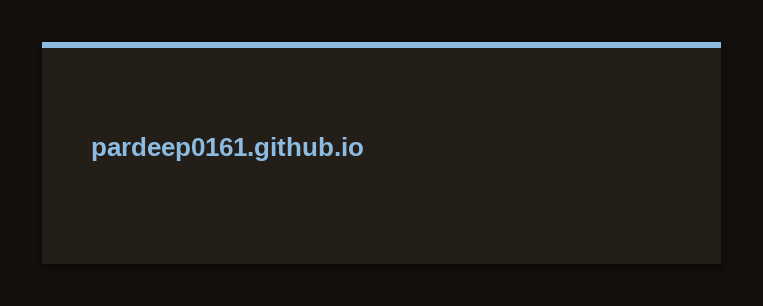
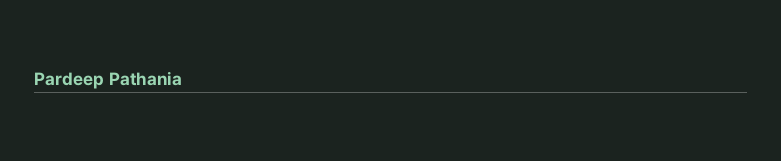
- pardeep0161.github.io
+ Pardeep Pathania

